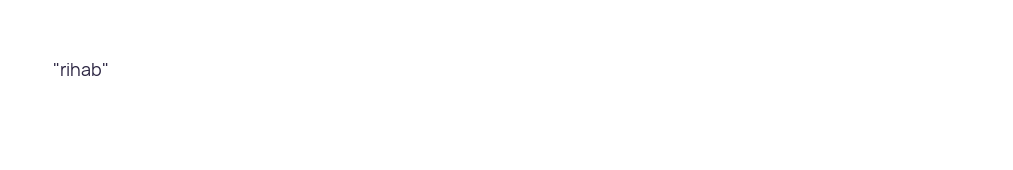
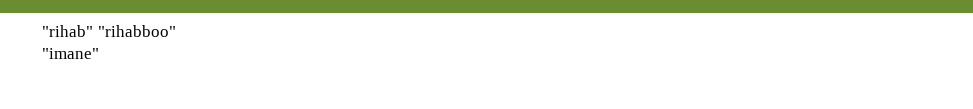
- "rihab"
+ "rihab" "rihabboo"
+ "imane"

